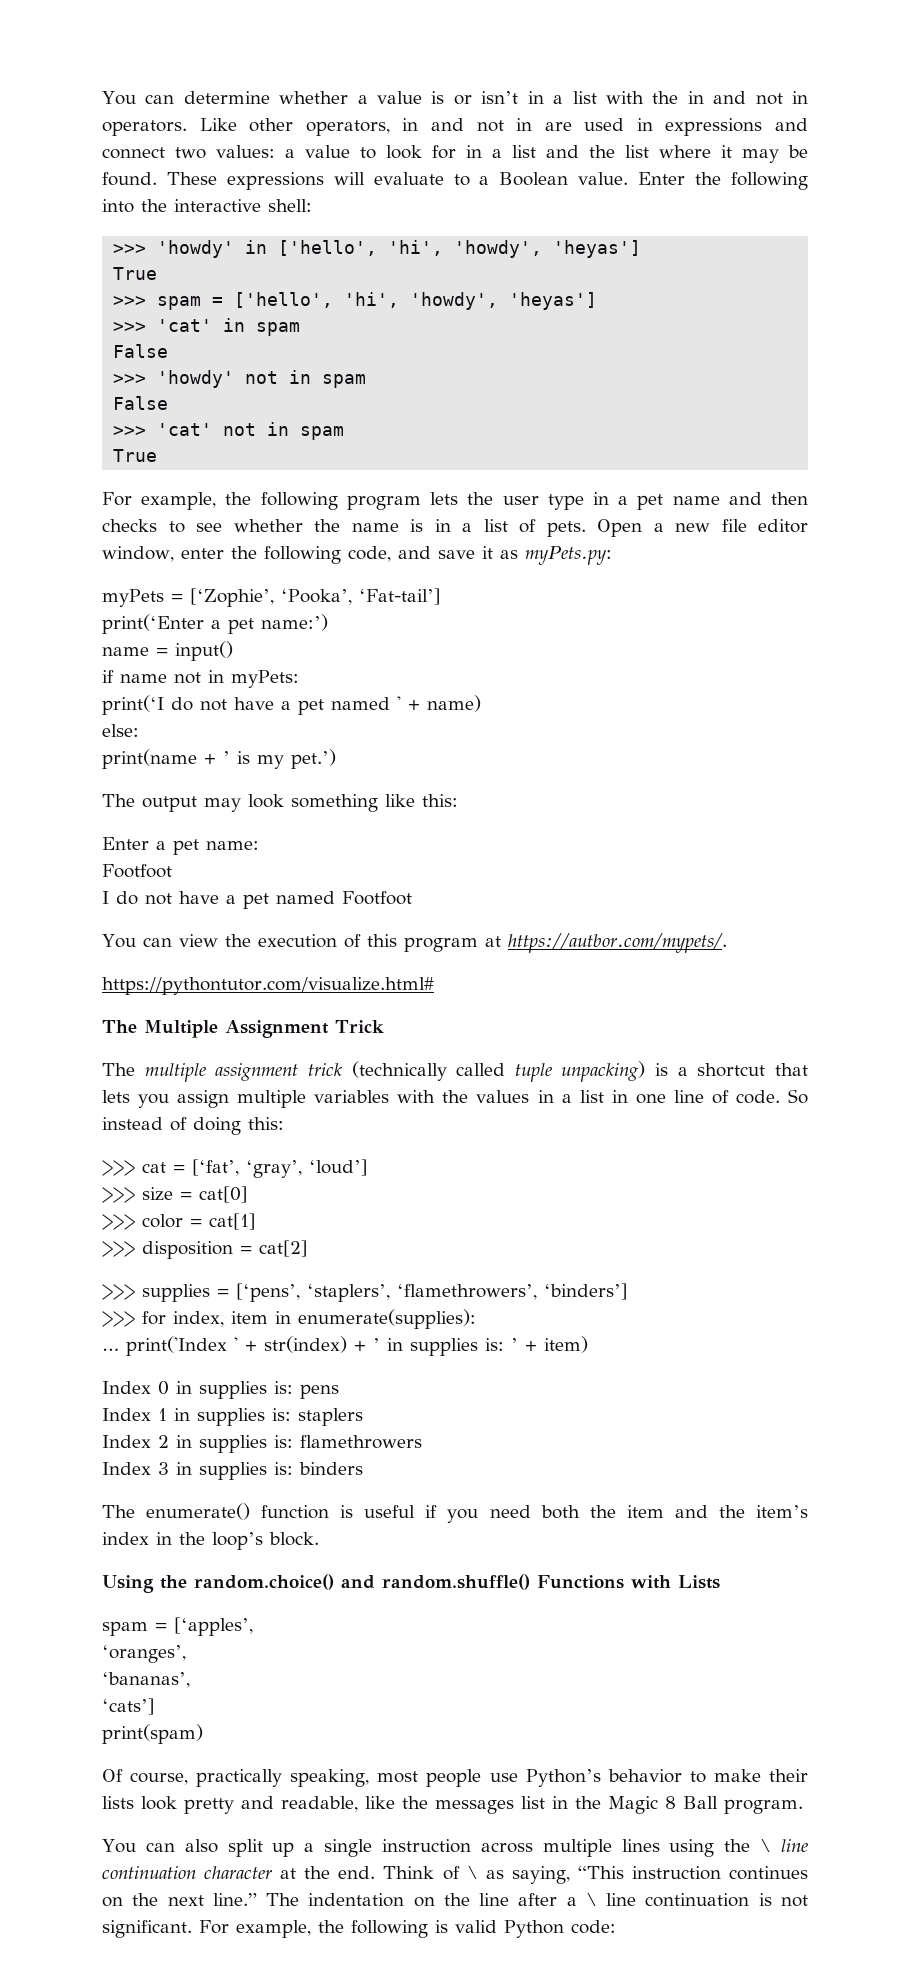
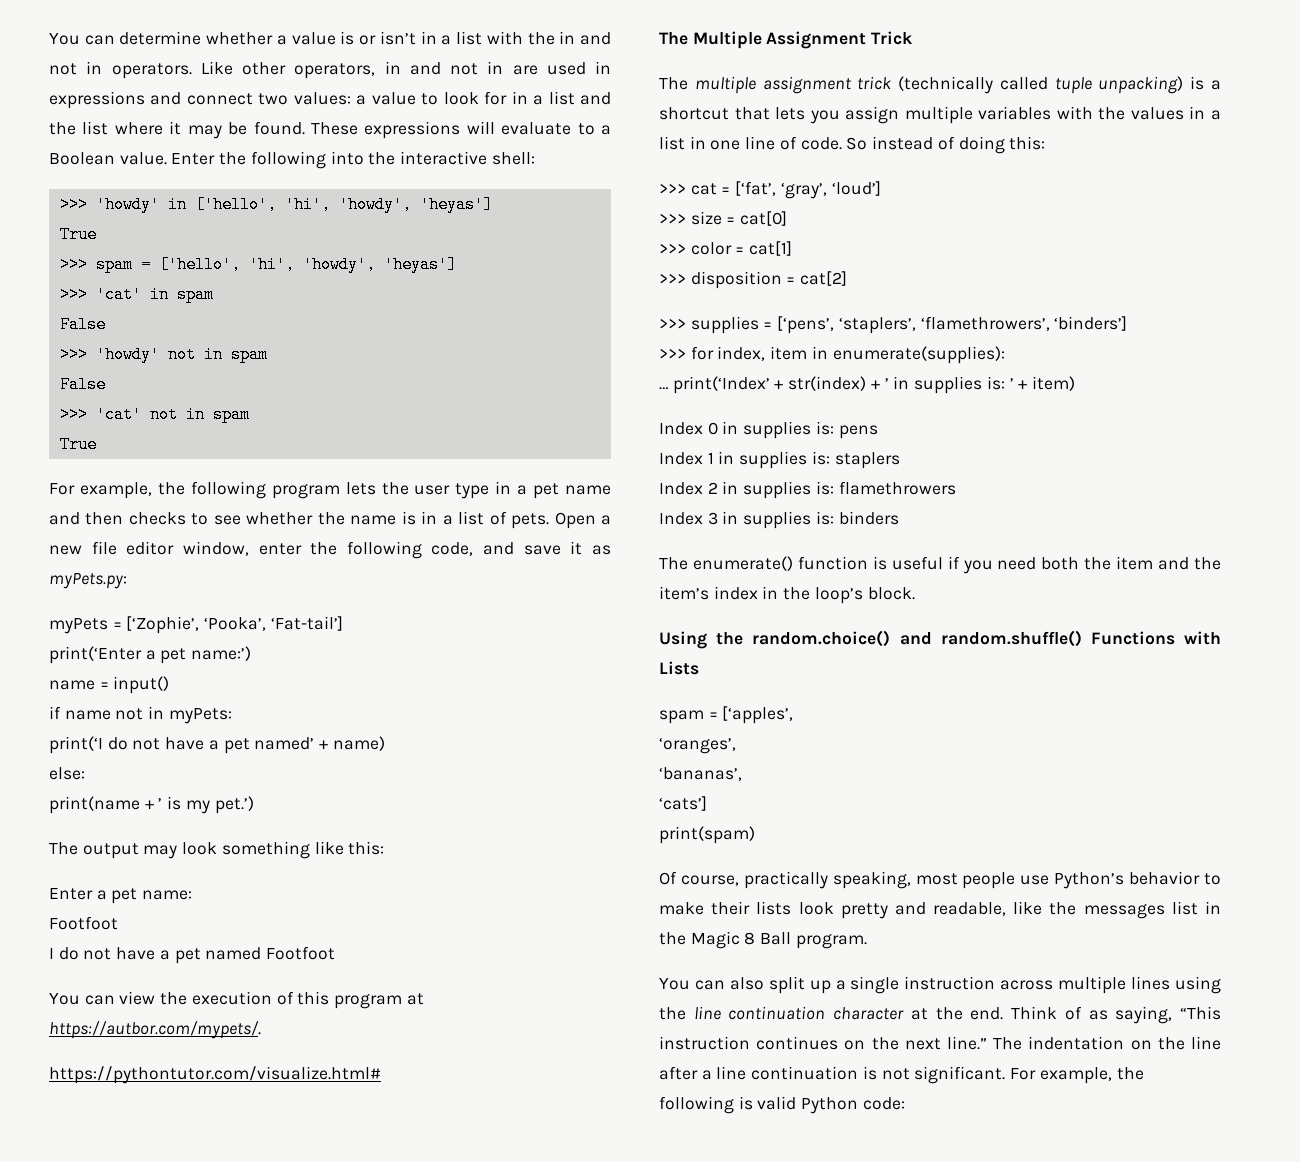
- print(‘I do not have a pet named ' + name)
+ print(‘I do not have a pet named’ + name)
- … print('Index ' + str(index) + ’ in supplies is: ’ + item)
+ … print(‘Index’ + str(index) + ’ in supplies is: ’ + item)
- You can also split up a single instruction across multiple lines using the \ line continuation character at the end.
+ You can also split up a single instruction across multiple lines using the line continuation character at the end.
- Think of \ as saying, “This instruction continues on the next line.”
+ Think of as saying, “This instruction continues on the next line.”
- The indentation on the line after a \ line continuation is not significant.
+ The indentation on the line after a line continuation is not significant.

